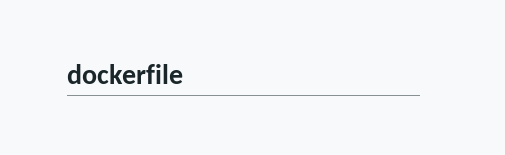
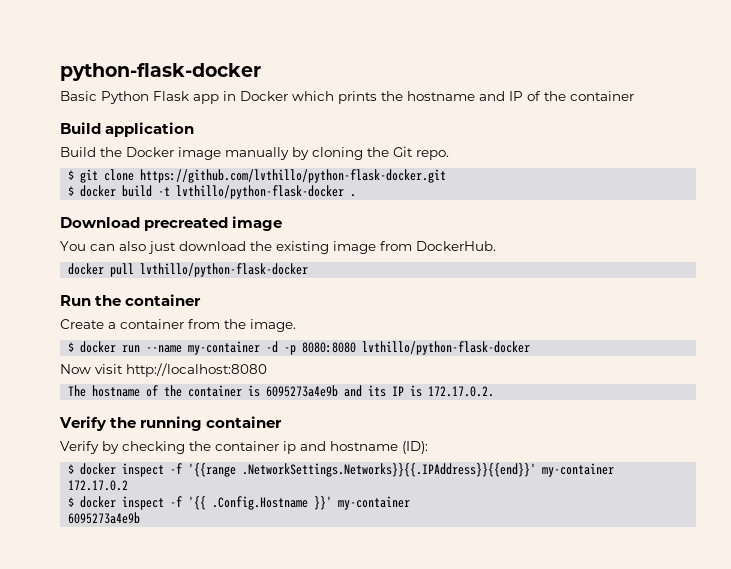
- dockerfile
+ python-flask-docker
+ Basic Python Flask app in Docker which prints the hostname and IP of the container
+ Build application
+ Build the Docker image manually by cloning the Git repo.
+ $ git clone https://github.com/lvthillo/python-flask-docker.git
+ $ docker build -t lvthillo/python-flask-docker .
+ Download precreated image
+ You can also just download the existing image from DockerHub.
+ docker pull lvthillo/python-flask-docker
+ Run the container
+ Create a container from the image.
+ $ docker run --name my-container -d -p 8080:8080 lvthillo/python-flask-docker
+ Now visit http://localhost:8080
+ The hostname of the container is 6095273a4e9b and its IP is 172.17.0.2.
+ Verify the running container
+ Verify by checking the container ip and hostname (ID):
+ $ docker inspect -f '{{range .NetworkSettings.Networks}}{{.IPAddress}}{{end}}' my-container
+ 172.17.0.2
+ $ docker inspect -f '{{ .Config.Hostname }}' my-container
+ 6095273a4e9b

